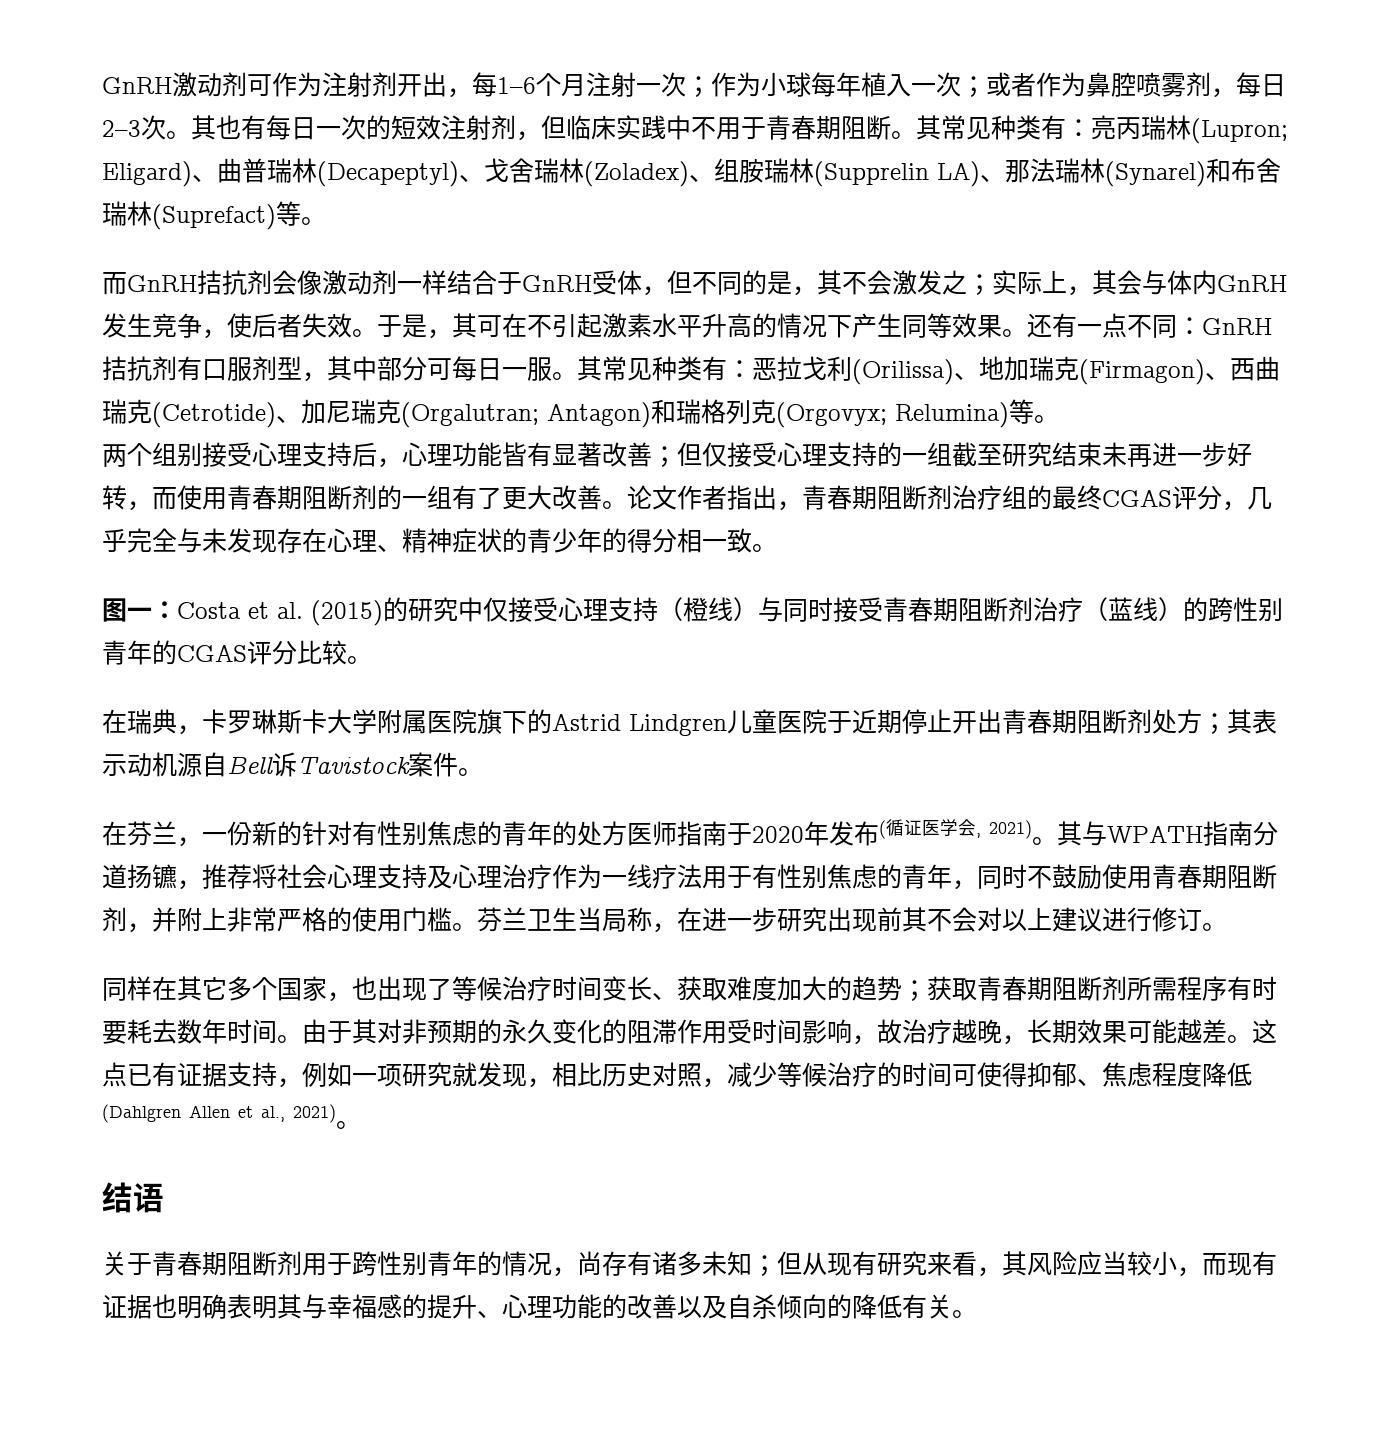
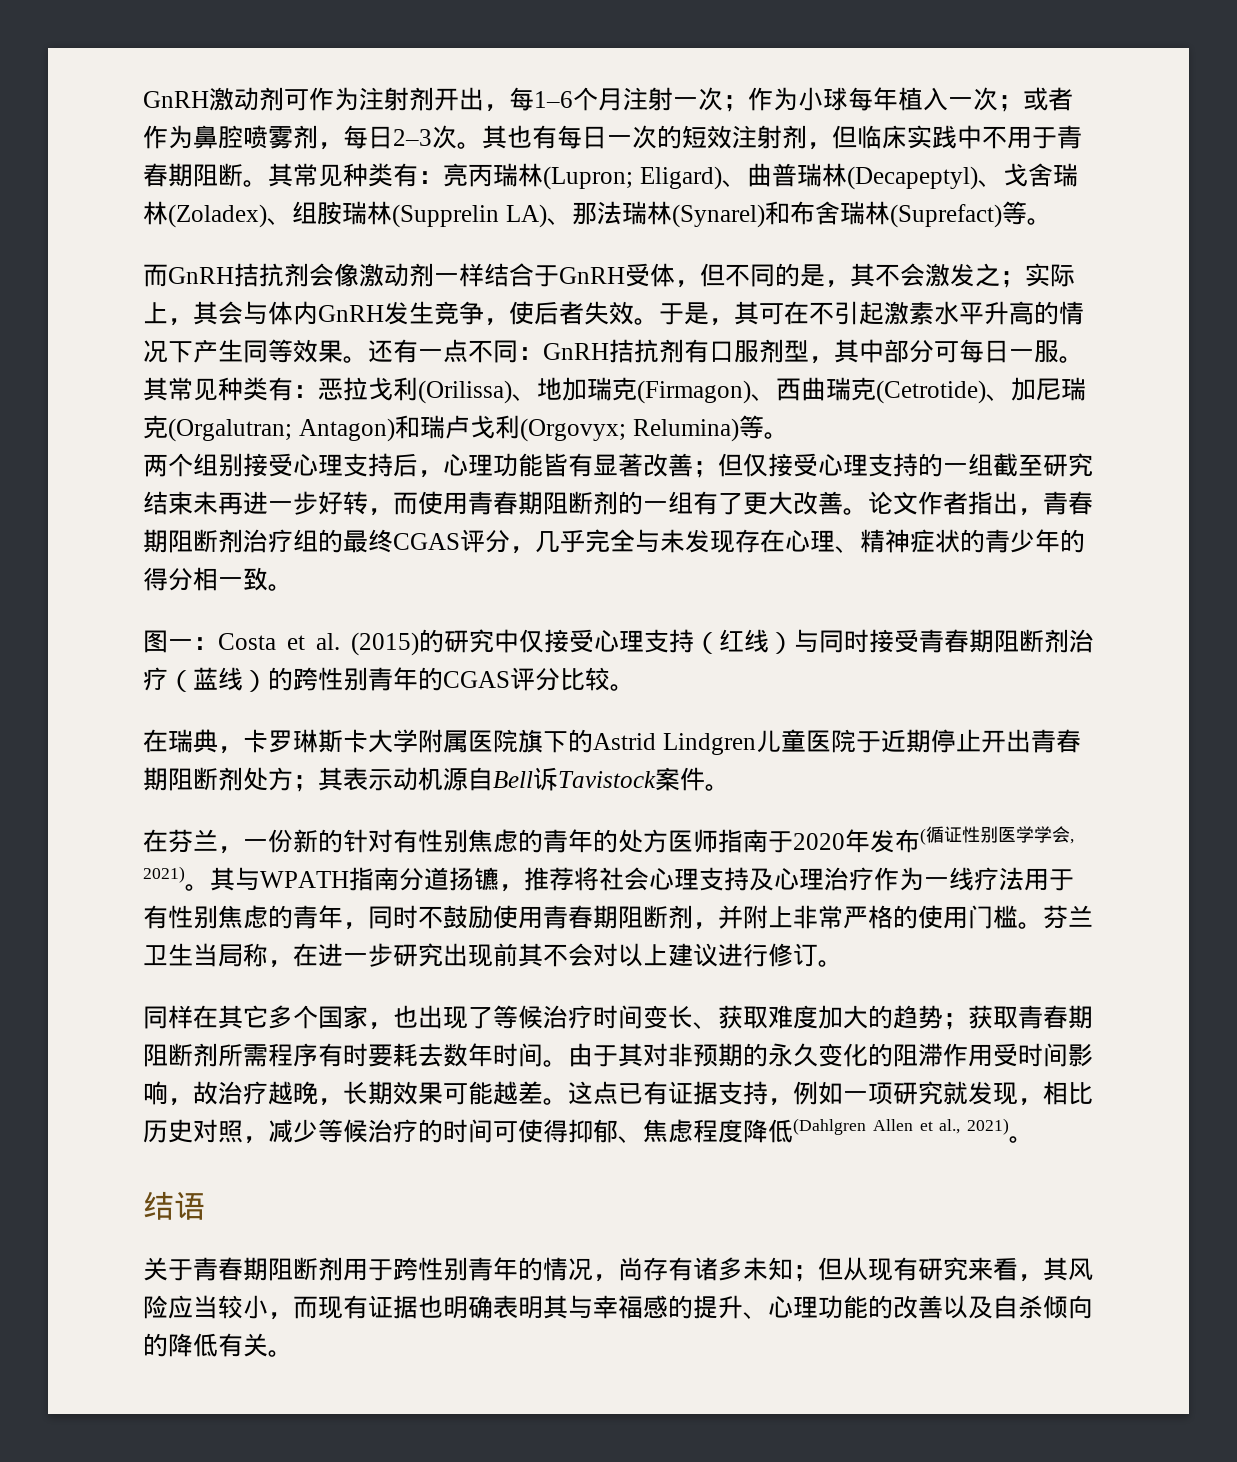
- 其常见种类有：恶拉戈利(Orilissa)、地加瑞克(Firmagon)、西曲瑞克(Cetrotide)、加尼瑞克(Orgalutran; Antagon)和瑞格列克(Orgovyx; Relumina)等。
+ 其常见种类有：恶拉戈利(Orilissa)、地加瑞克(Firmagon)、西曲瑞克(Cetrotide)、加尼瑞克(Orgalutran; Antagon)和瑞卢戈利(Orgovyx; Relumina)等。
- 图一：Costa et al. (2015)的研究中仅接受心理支持（橙线）与同时接受青春期阻断剂治疗（蓝线）的跨性别青年的CGAS评分比较。
+ 图一：Costa et al. (2015)的研究中仅接受心理支持（红线）与同时接受青春期阻断剂治疗（蓝线）的跨性别青年的CGAS评分比较。
- 在芬兰，一份新的针对有性别焦虑的青年的处方医师指南于2020年发布(循证医学会, 2021)。
+ 在芬兰，一份新的针对有性别焦虑的青年的处方医师指南于2020年发布(循证性别医学学会, 2021)。

